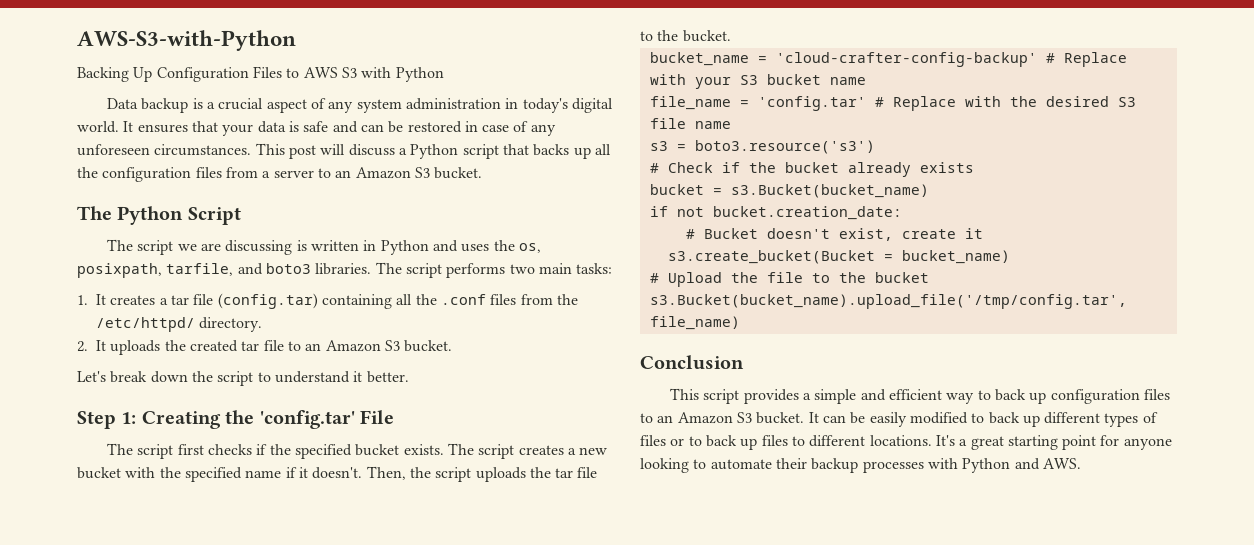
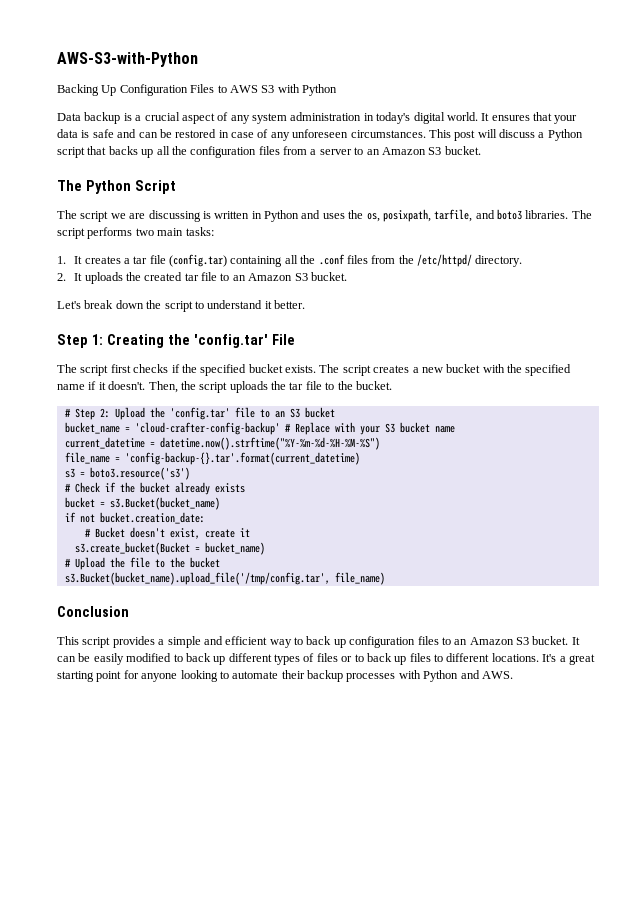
+ # Step 2: Upload the 'config.tar' file to an S3 bucket
+ current_datetime = datetime.now().strftime("%Y-%m-%d-%H-%M-%S")
- file_name = 'config.tar' # Replace with the desired S3 file name
+ file_name = 'config-backup-{}.tar'.format(current_datetime)

